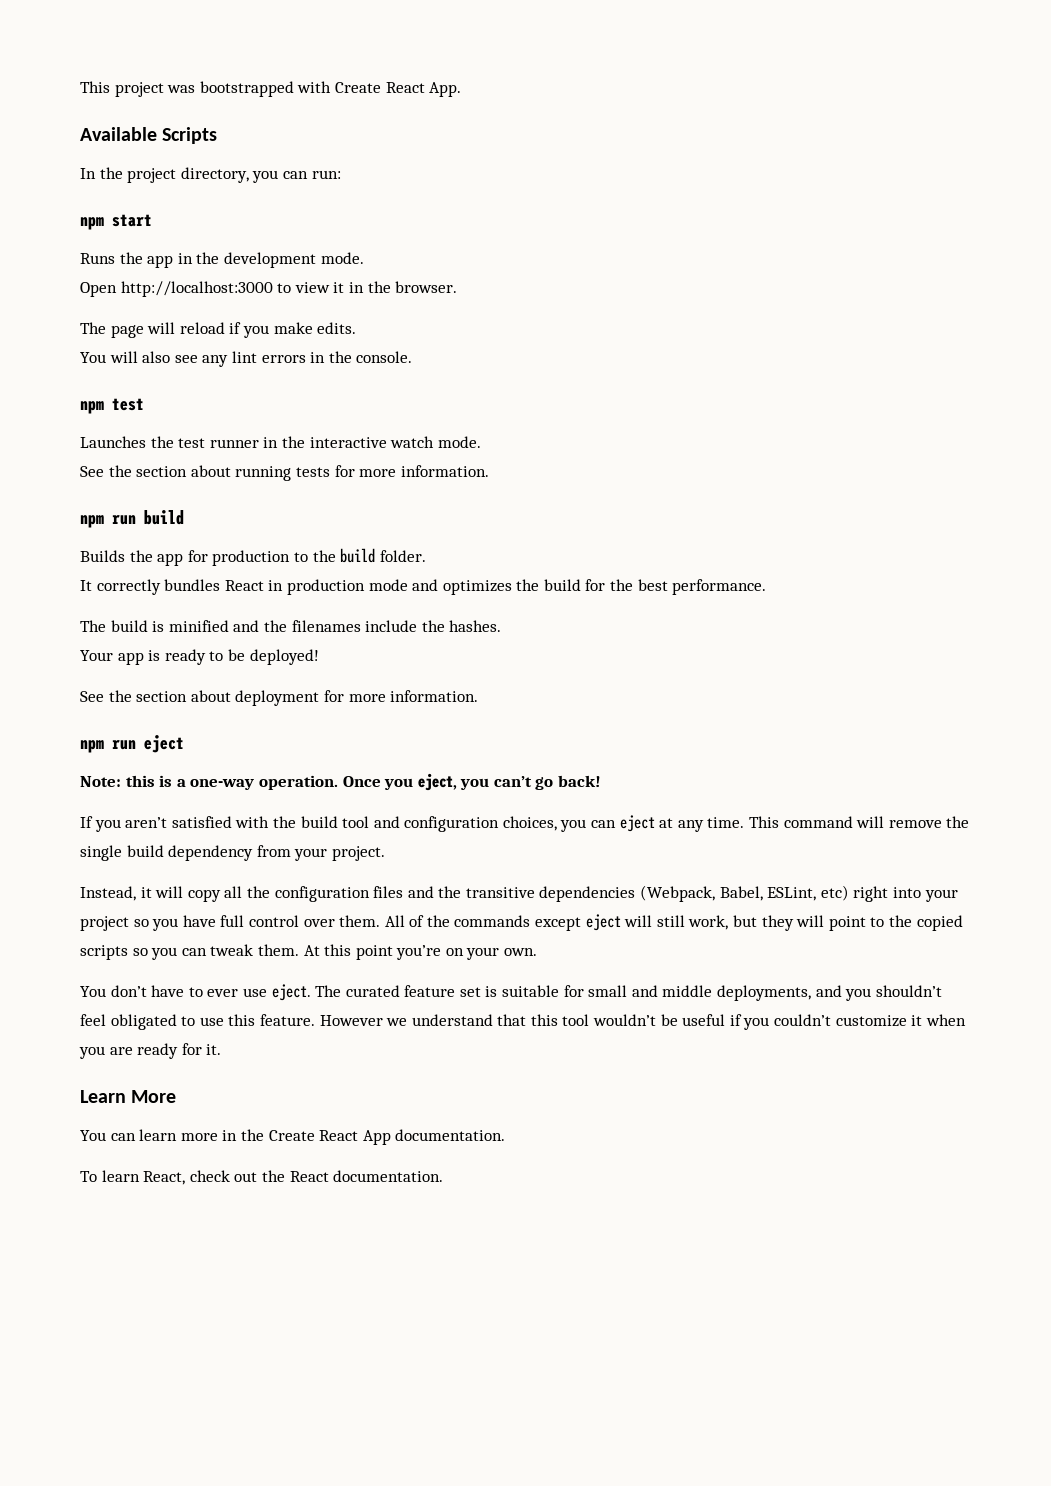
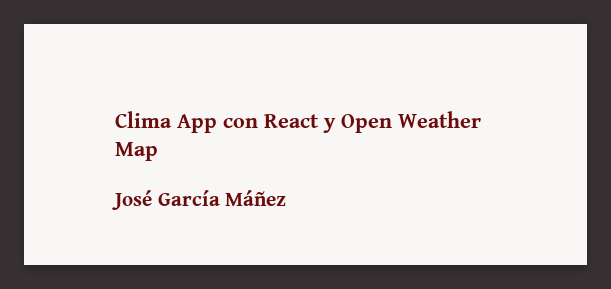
- This project was bootstrapped with Create React App.
- Available Scripts
- In the project directory, you can run:
- npm start
- Runs the app in the development mode.
- Open http://localhost:3000 to view it in the browser.
- The page will reload if you make edits.
- You will also see any lint errors in the console.
- npm test
- Launches the test runner in the interactive watch mode.
- See the section about running tests for more information.
- npm run build
- Builds the app for production to the build folder.
- It correctly bundles React in production mode and optimizes the build for the best performance.
- The build is minified and the filenames include the hashes.
- Your app is ready to be deployed!
- See the section about deployment for more information.
- npm run eject
- Note: this is a one-way operation. Once you eject, you can’t go back!
- If you aren’t satisfied with the build tool and configuration choices, you can eject at any time. This command will remove the single build dependency from your project.
- Instead, it will copy all the configuration files and the transitive dependencies (Webpack, Babel, ESLint, etc) right into your project so you have full control over them. All of the commands except eject will still work, but they will point to the copied scripts so you can tweak them. At this point you’re on your own.
- You don’t have to ever use eject. The curated feature set is suitable for small and middle deployments, and you shouldn’t feel obligated to use this feature. However we understand that this tool wouldn’t be useful if you couldn’t customize it when you are ready for it.
- Learn More
- You can learn more in the Create React App documentation.
- To learn React, check out the React documentation.
+ Clima App con React y Open Weather Map
+ José García Máñez

